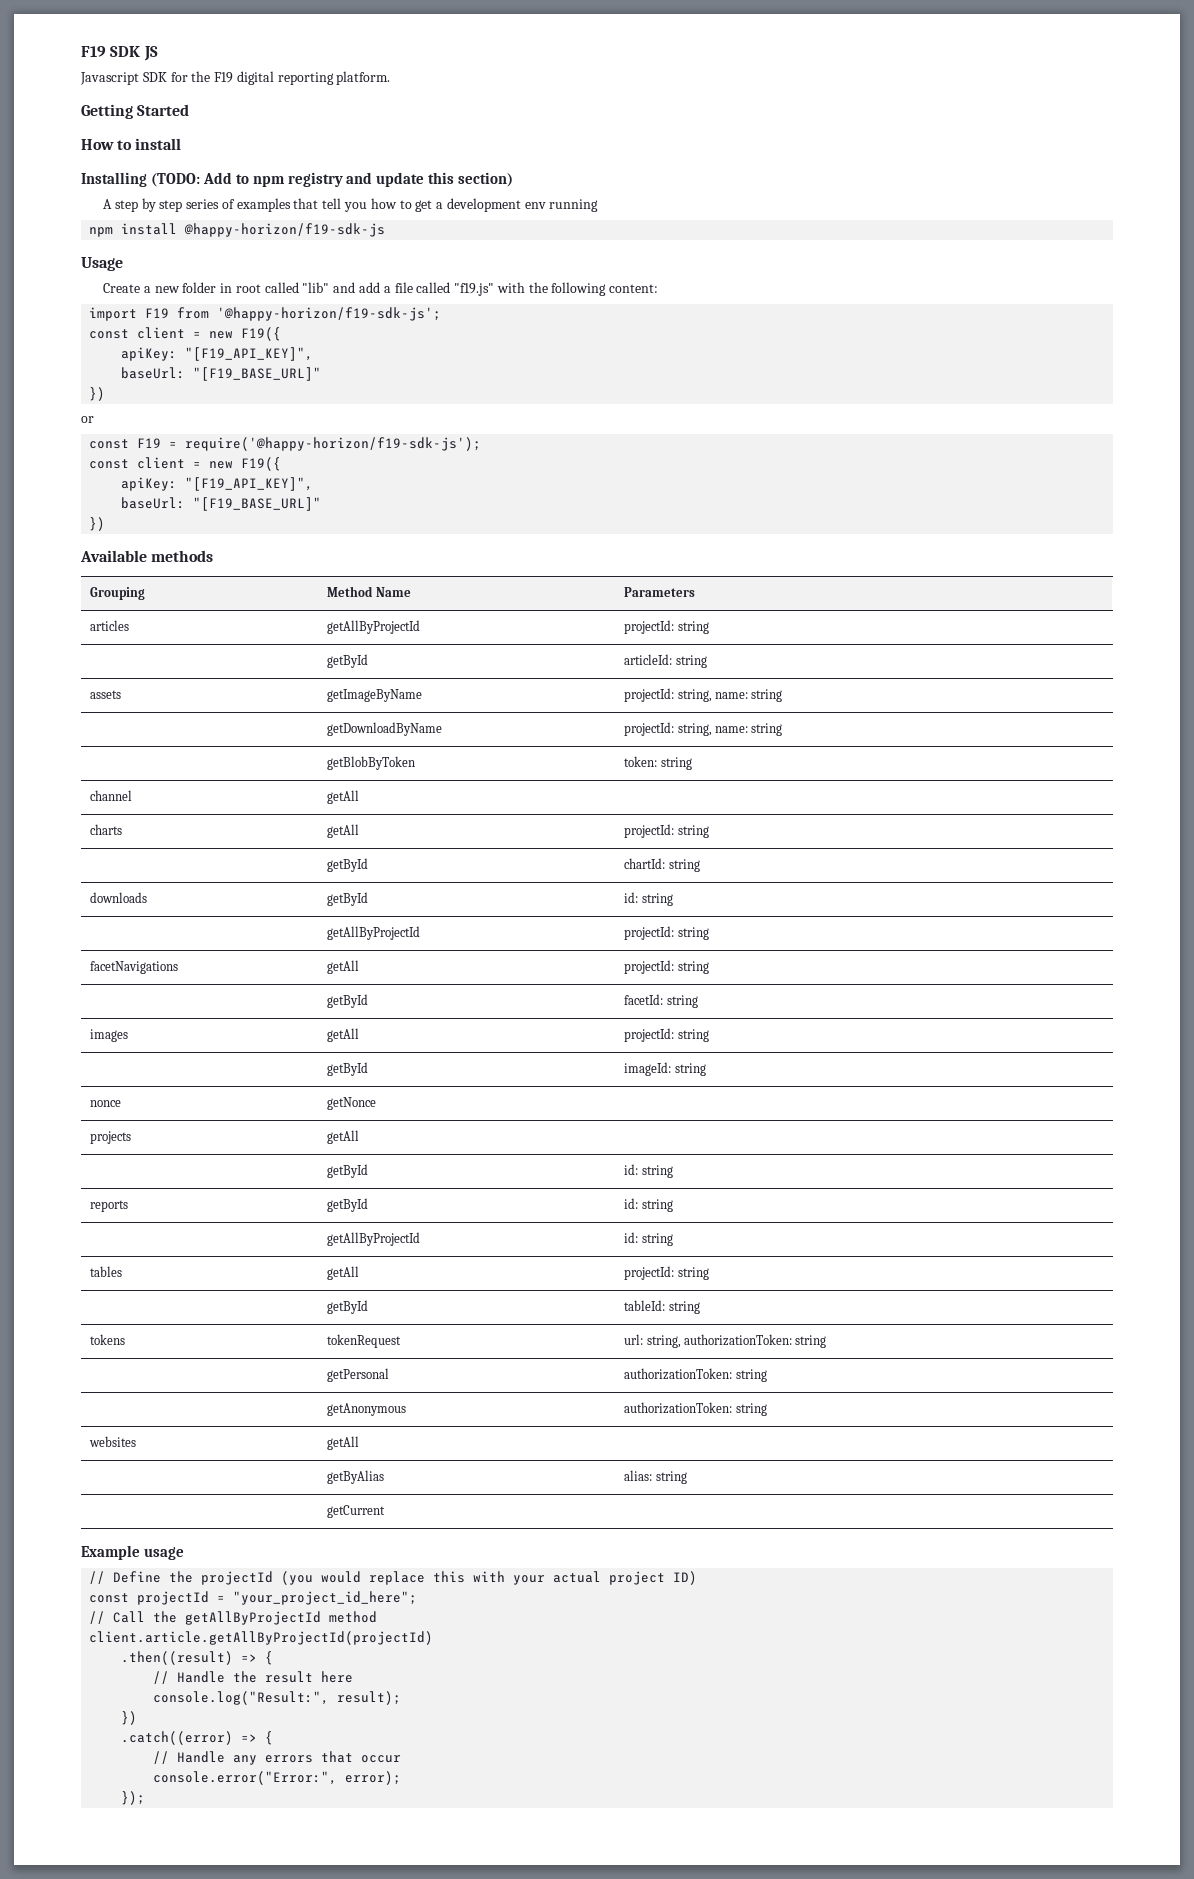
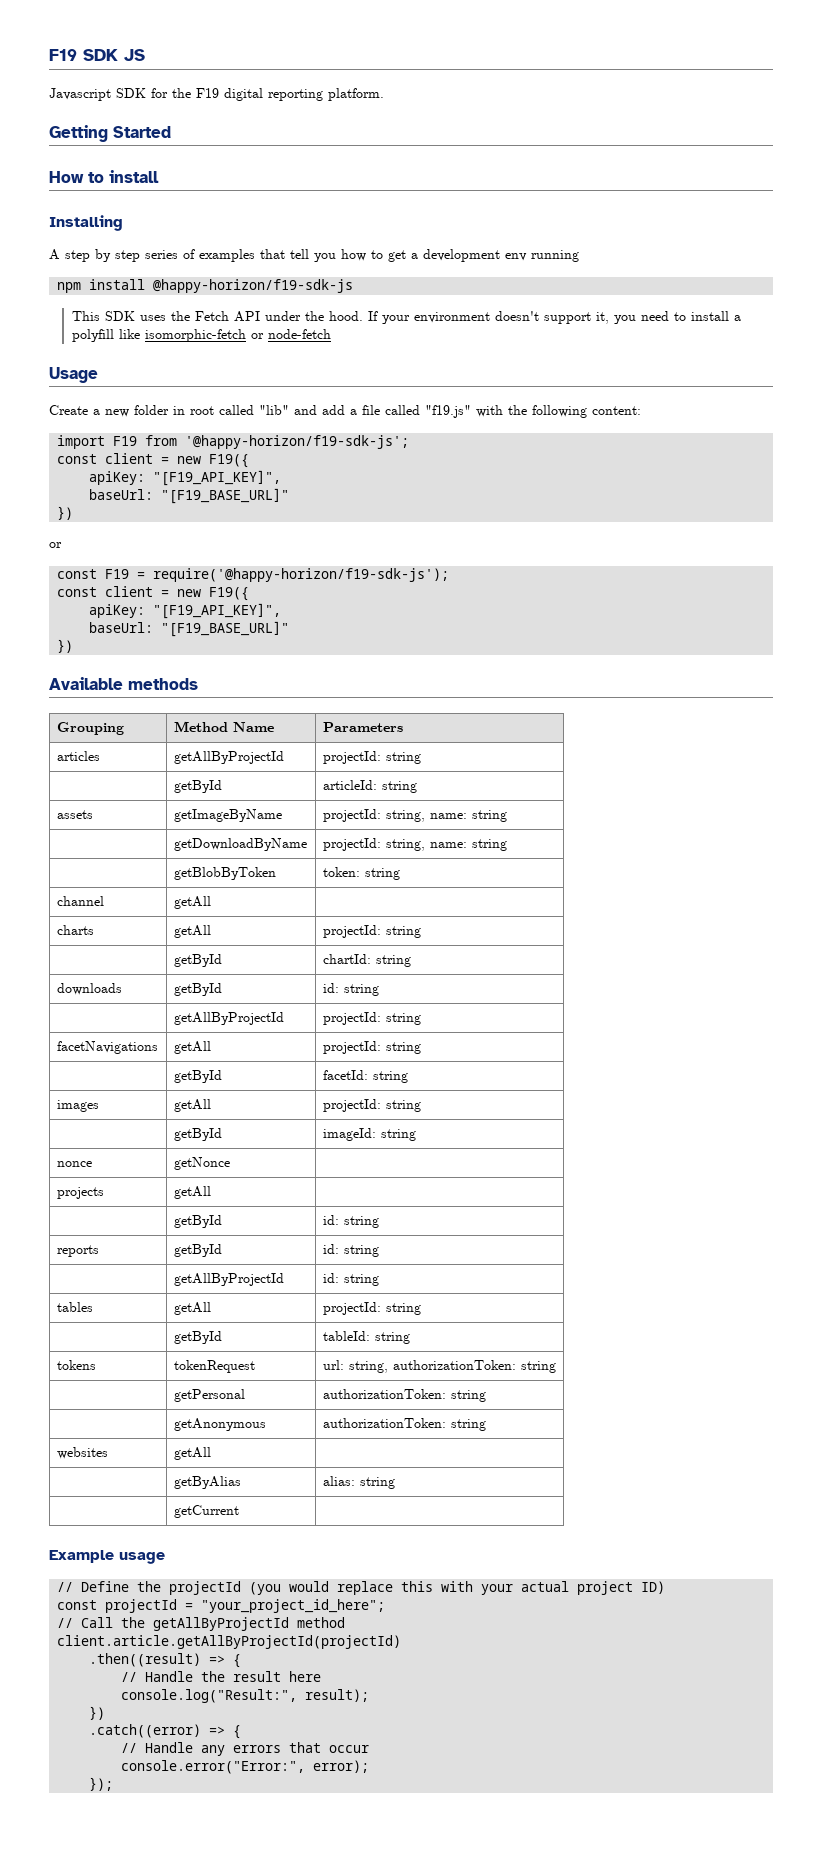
- Installing (TODO: Add to npm registry and update this section)
+ Installing
+ This SDK uses the Fetch API under the hood. If your environment doesn't support it, you need to install a polyfill like isomorphic-fetch or node-fetch

